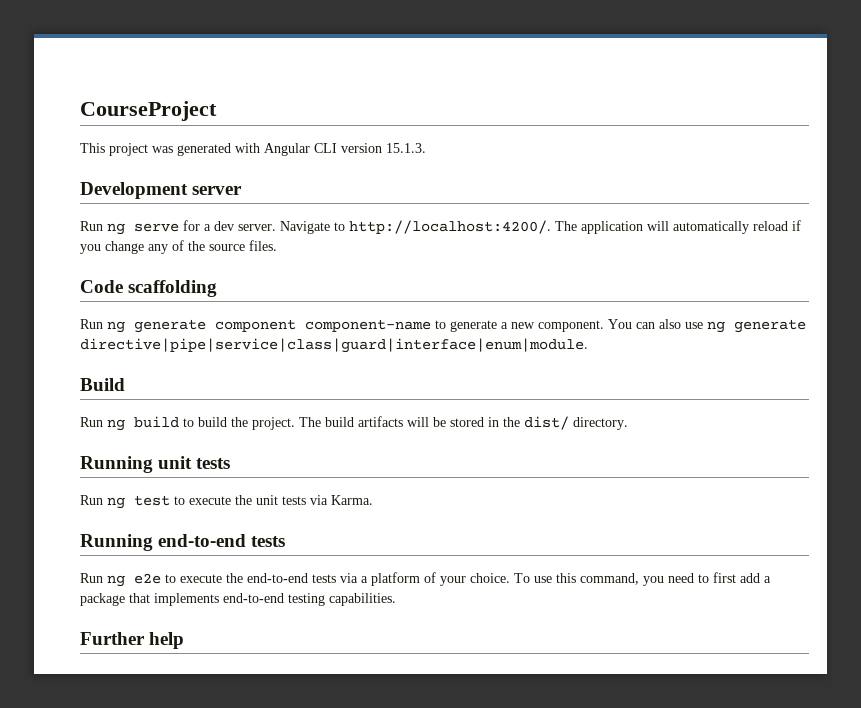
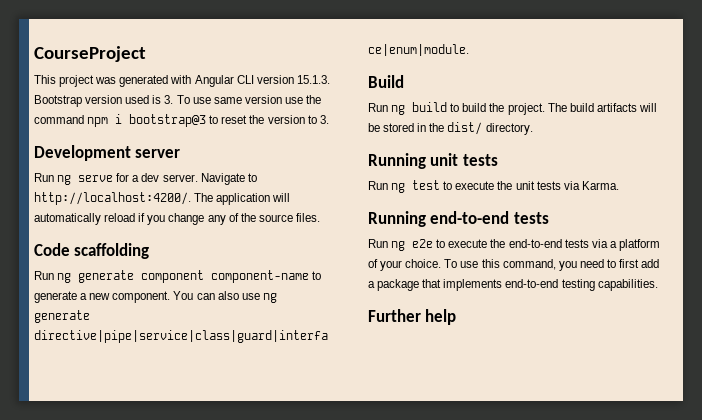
- This project was generated with Angular CLI version 15.1.3.
+ This project was generated with Angular CLI version 15.1.3. Bootstrap version used is 3. To use same version use the command npm i bootstrap@3 to reset the version to 3.

